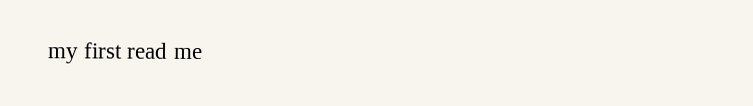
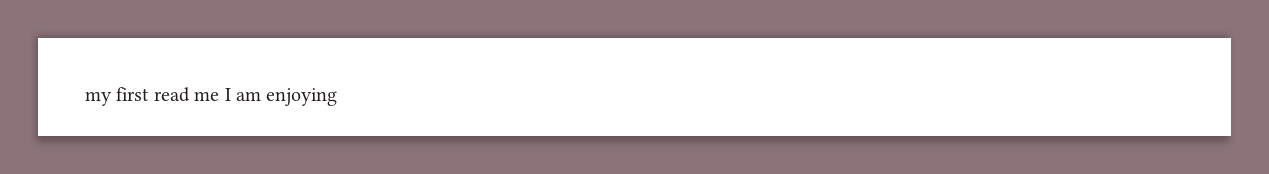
- my first read me
+ my first read me I am enjoying

